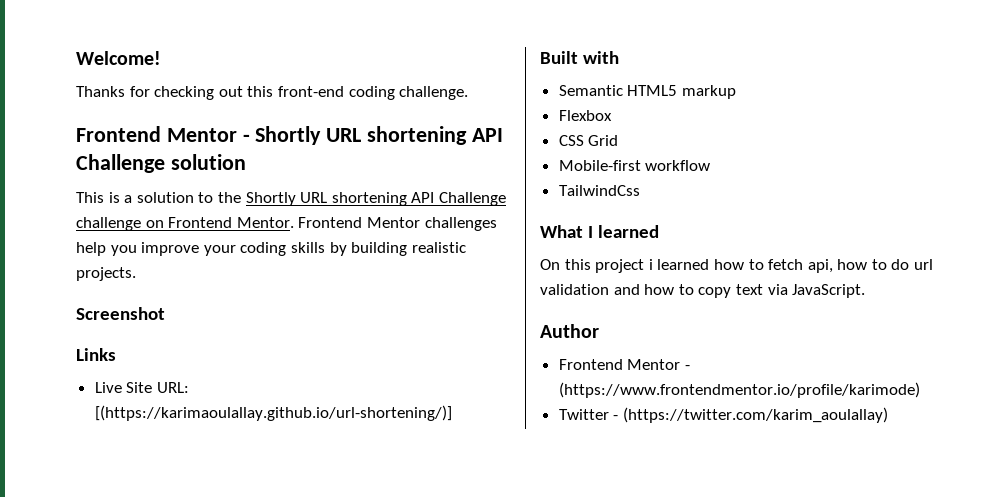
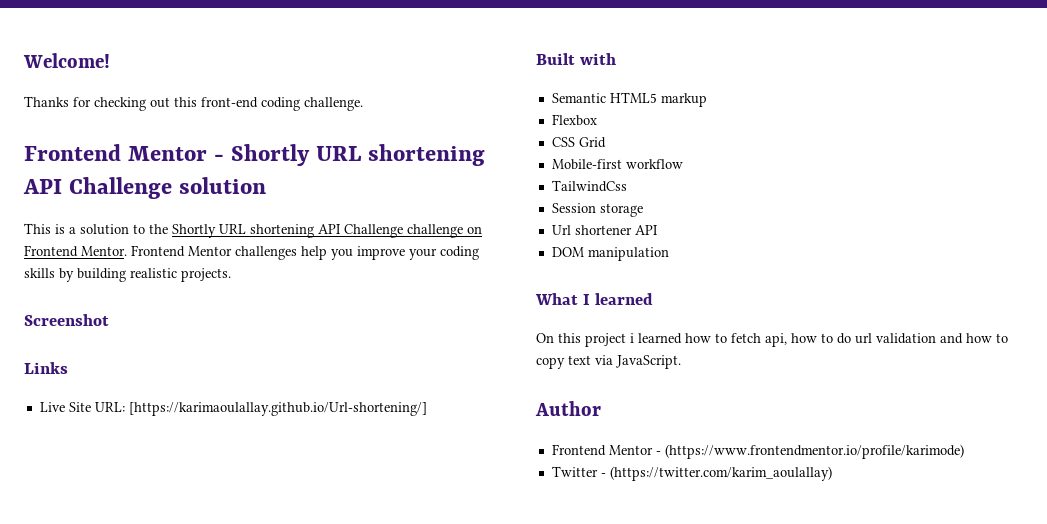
- Live Site URL: [(https://karimaoulallay.github.io/url-shortening/)]
+ Live Site URL: [https://karimaoulallay.github.io/Url-shortening/]
+ Session storage
+ Url shortener API
+ DOM manipulation

